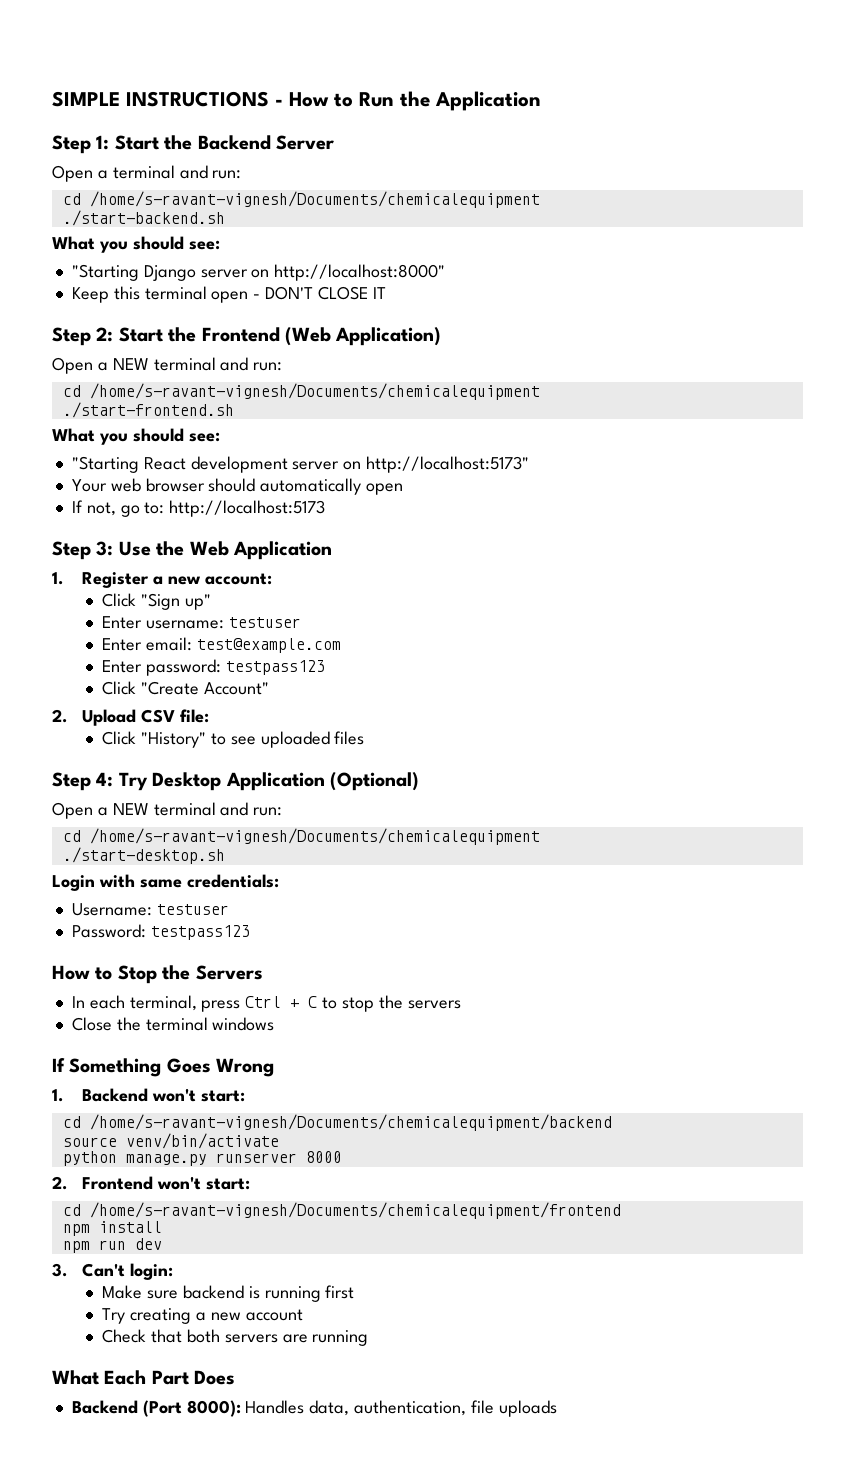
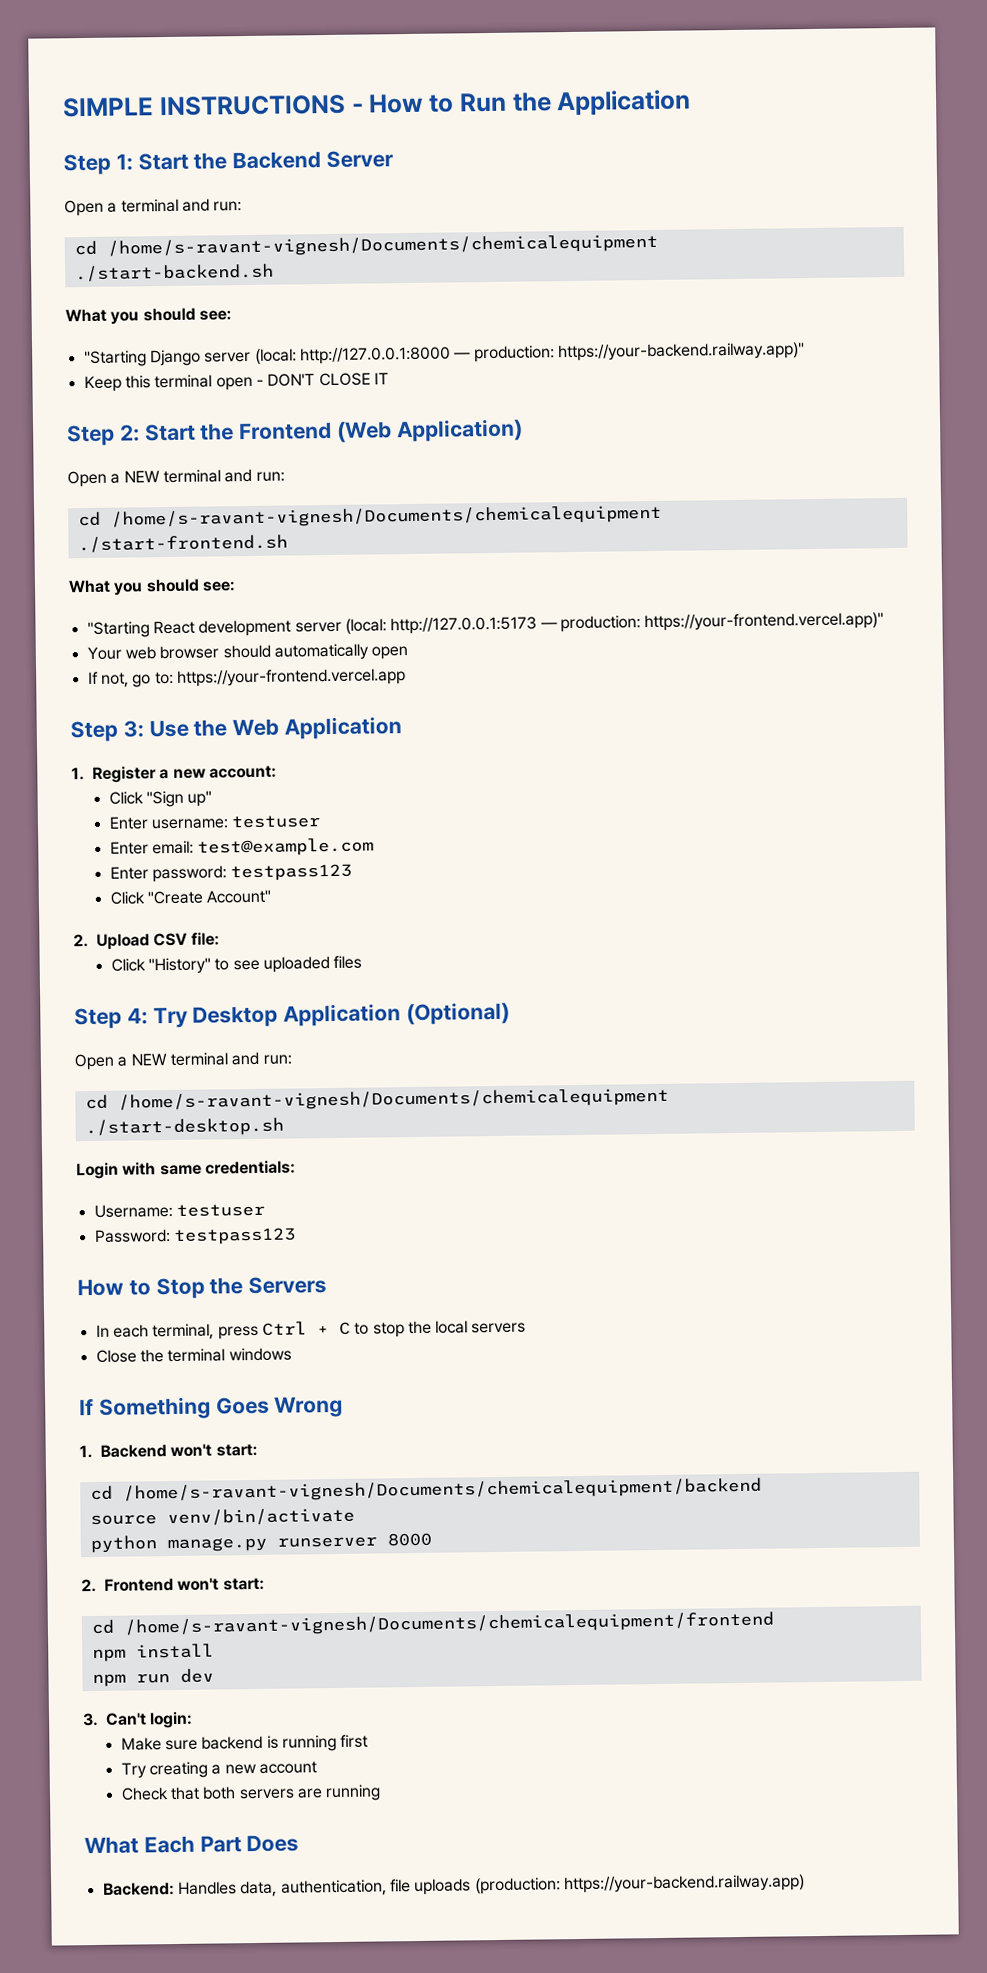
- "Starting Django server on http://localhost:8000"
+ "Starting Django server (local: http://127.0.0.1:8000 — production: https://your-backend.railway.app)"
- "Starting React development server on http://localhost:5173"
+ "Starting React development server (local: http://127.0.0.1:5173 — production: https://your-frontend.vercel.app)"
- If not, go to: http://localhost:5173
+ If not, go to: https://your-frontend.vercel.app
- In each terminal, press Ctrl + C to stop the servers
+ In each terminal, press Ctrl + C to stop the local servers
- Backend (Port 8000): Handles data, authentication, file uploads
+ Backend: Handles data, authentication, file uploads (production: https://your-backend.railway.app)

